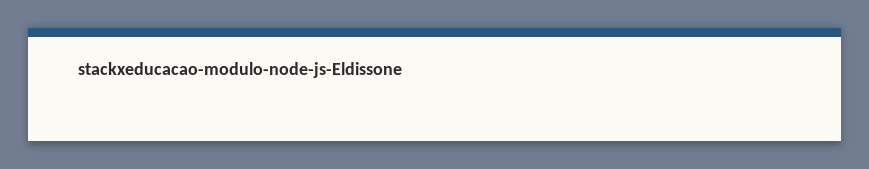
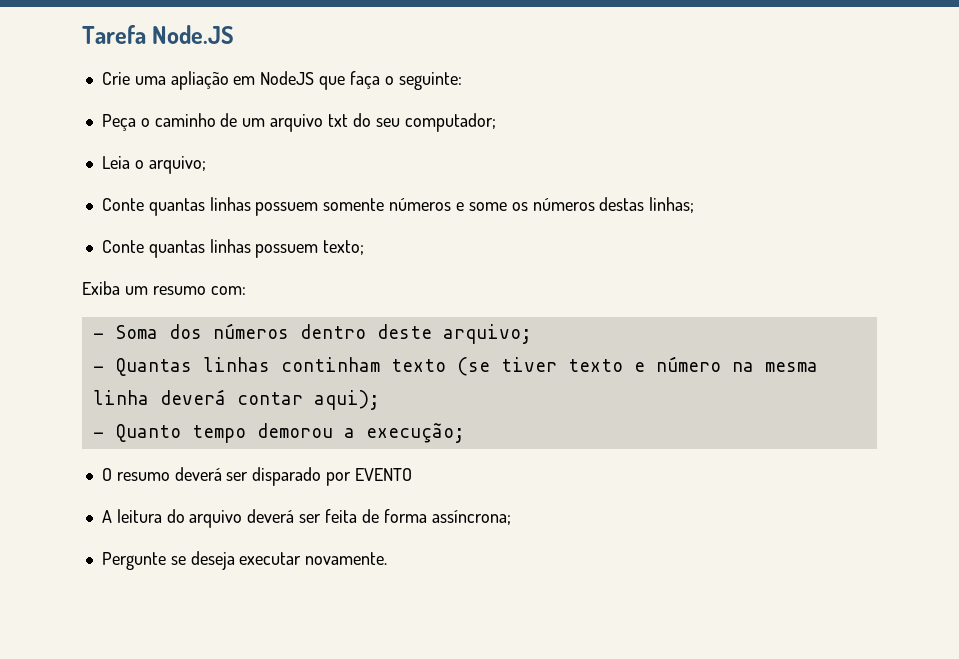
- stackxeducacao-modulo-node-js-Eldissone
+ Tarefa Node.JS
+ Crie uma apliação em NodeJS que faça o seguinte:
+ Peça o caminho de um arquivo txt do seu computador;
+ Leia o arquivo;
+ Conte quantas linhas possuem somente números e some os números destas linhas;
+ Conte quantas linhas possuem texto;
+ Exiba um resumo com:
+ - Soma dos números dentro deste arquivo;
+ - Quantas linhas continham texto (se tiver texto e número na mesma linha deverá contar aqui);
+ - Quanto tempo demorou a execução;
+ O resumo deverá ser disparado por EVENTO
+ A leitura do arquivo deverá ser feita de forma assíncrona;
+ Pergunte se deseja executar novamente.

